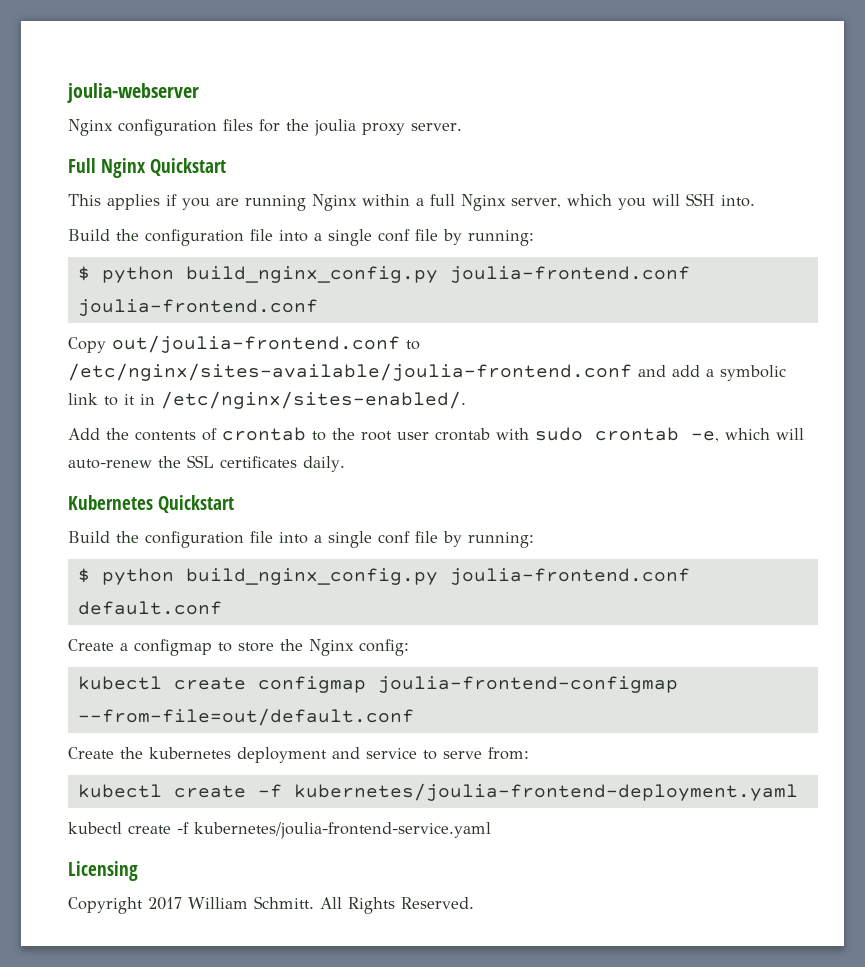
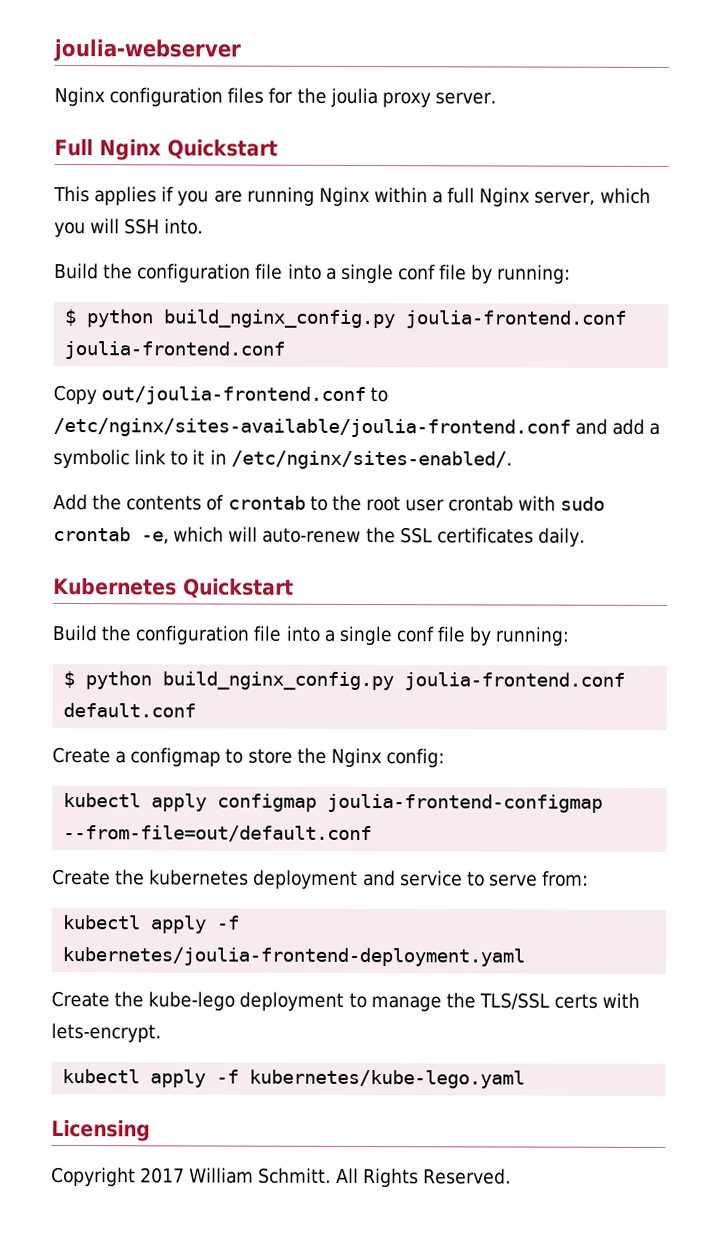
- kubectl create configmap joulia-frontend-configmap --from-file=out/default.conf
+ kubectl apply configmap joulia-frontend-configmap --from-file=out/default.conf
- kubectl create -f kubernetes/joulia-frontend-deployment.yaml
+ kubectl apply -f kubernetes/joulia-frontend-deployment.yaml
- kubectl create -f kubernetes/joulia-frontend-service.yaml
+ Create the kube-lego deployment to manage the TLS/SSL certs with lets-encrypt.
+ kubectl apply -f kubernetes/kube-lego.yaml

